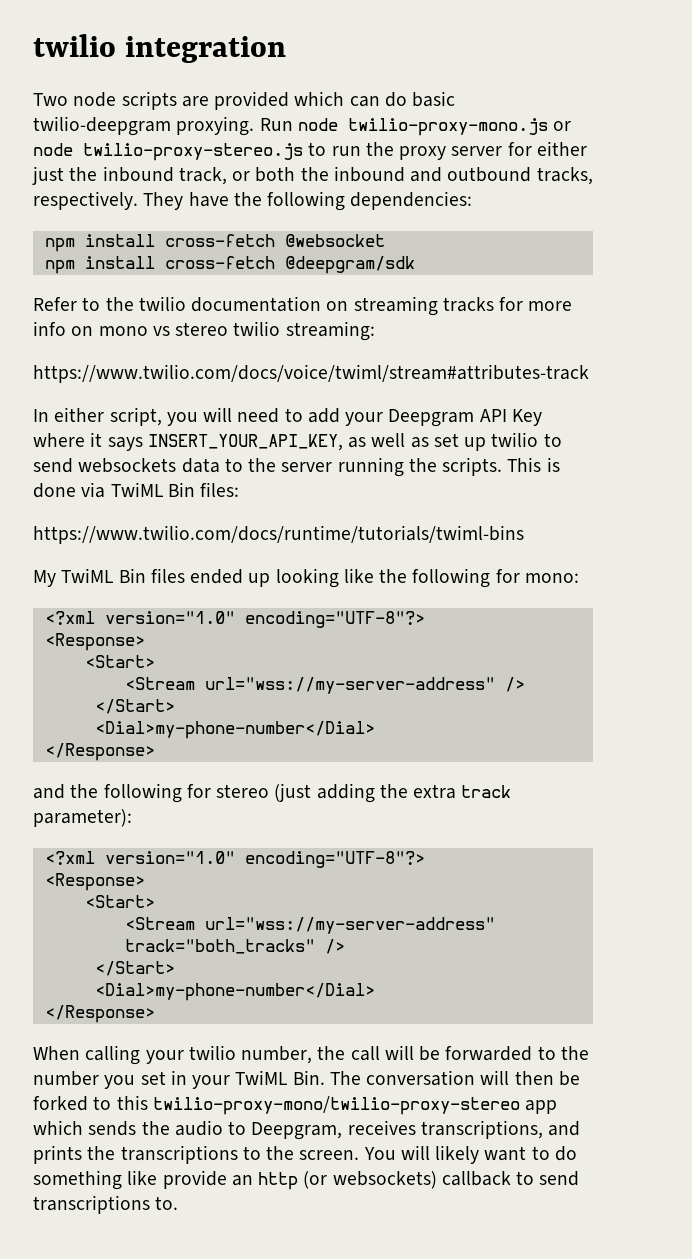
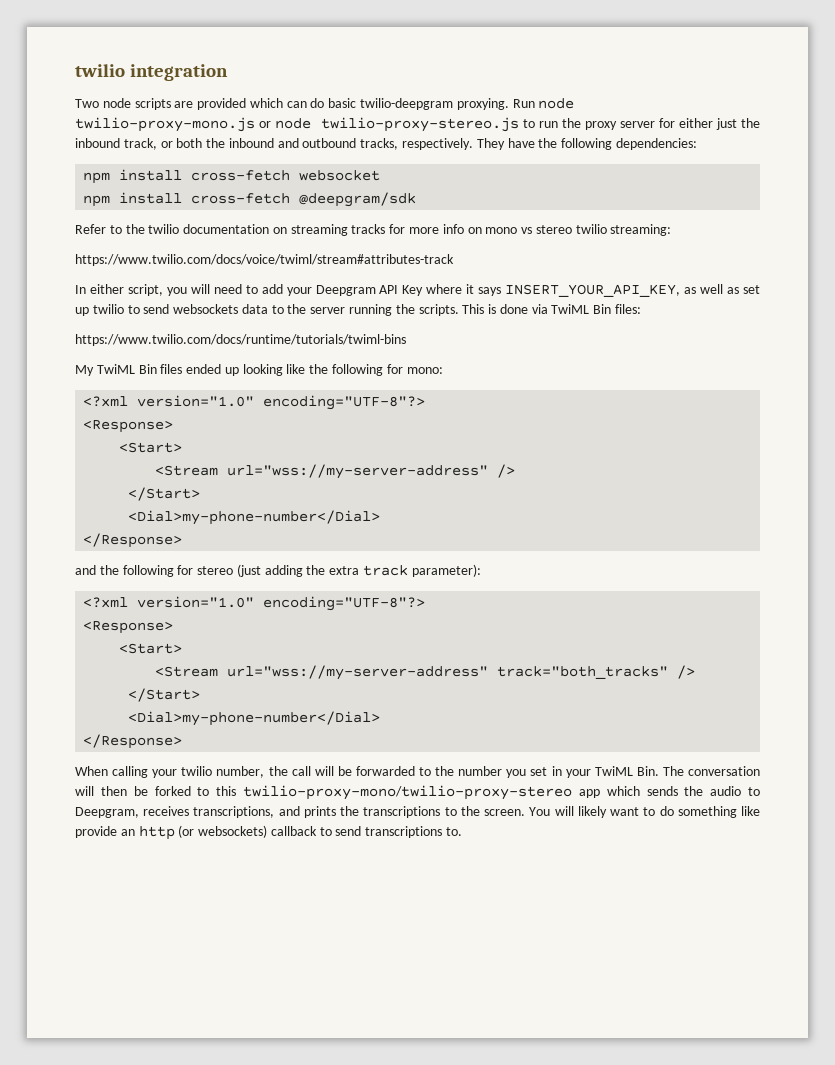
- npm install cross-fetch @websocket
+ npm install cross-fetch websocket

